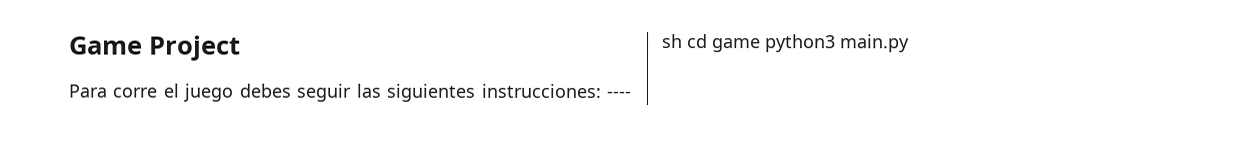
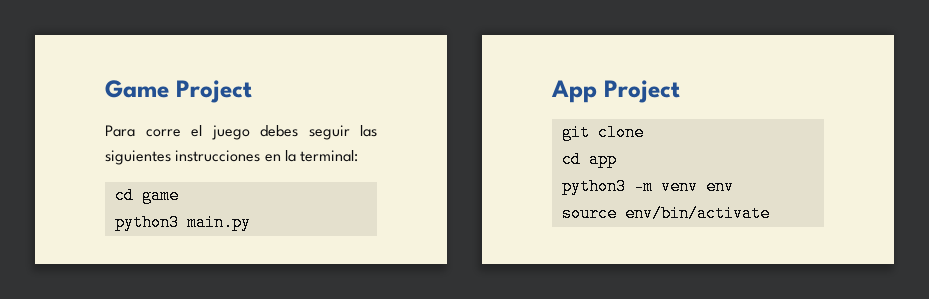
- Para corre el juego debes seguir las siguientes instrucciones: ---- sh cd game python3 main.py
+ Para corre el juego debes seguir las siguientes instrucciones en la terminal:
+ cd game
+ python3 main.py
+ App Project
+ git clone
+ cd app
+ python3 -m venv env
+ source env/bin/activate

